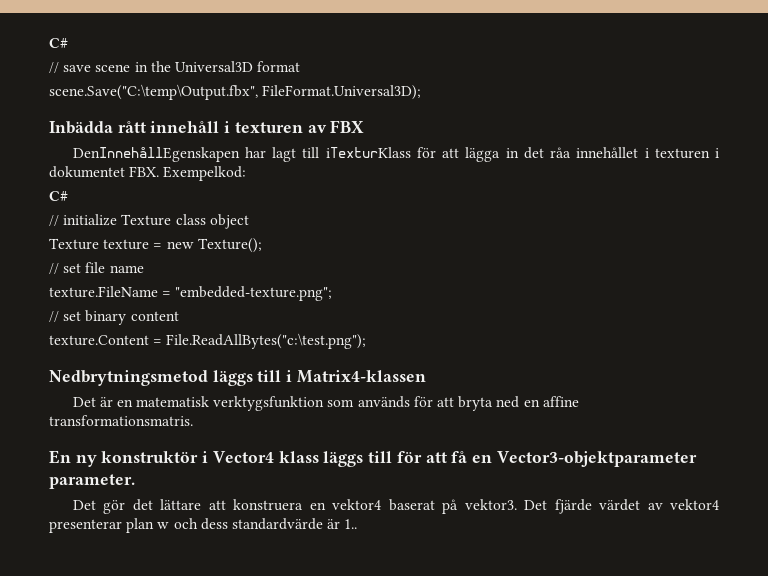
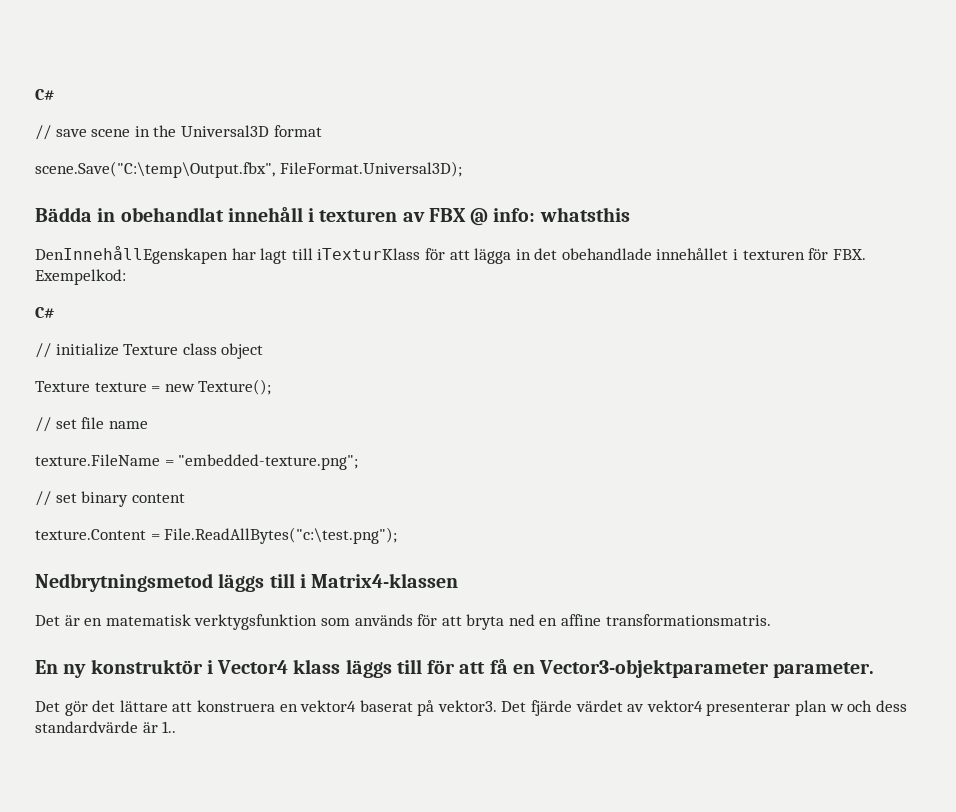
- Inbädda rått innehåll i texturen av FBX
+ Bädda in obehandlat innehåll i texturen av FBX @ info: whatsthis
- DenInnehållEgenskapen har lagt till iTexturKlass för att lägga in det råa innehållet i texturen i dokumentet FBX. Exempelkod:
+ DenInnehållEgenskapen har lagt till iTexturKlass för att lägga in det obehandlade innehållet i texturen för FBX. Exempelkod:

